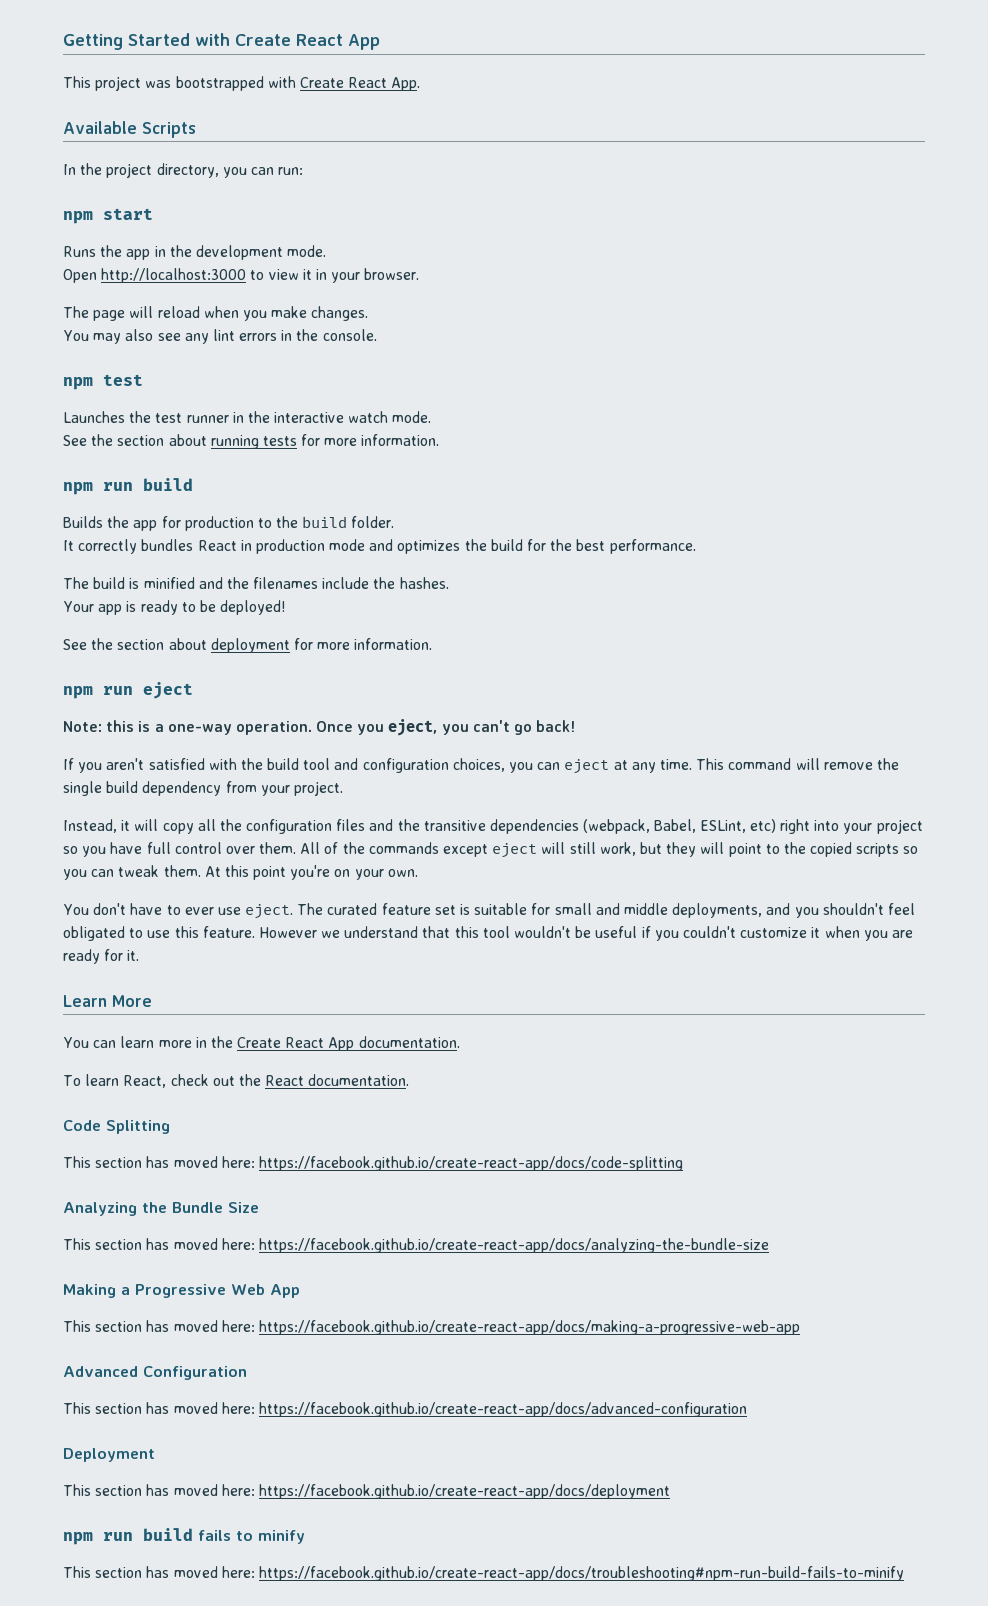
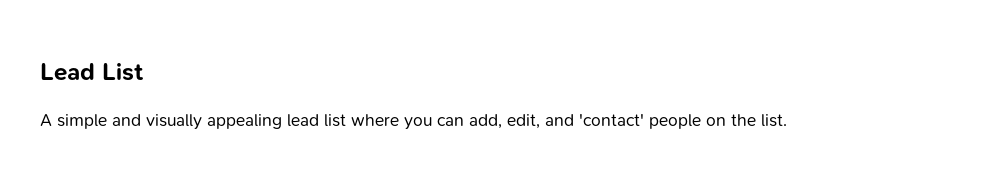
- Getting Started with Create React App
- This project was bootstrapped with Create React App.
- Available Scripts
- In the project directory, you can run:
- npm start
- Runs the app in the development mode.
- Open http://localhost:3000 to view it in your browser.
- The page will reload when you make changes.
- You may also see any lint errors in the console.
- npm test
- Launches the test runner in the interactive watch mode.
- See the section about running tests for more information.
- npm run build
- Builds the app for production to the build folder.
- It correctly bundles React in production mode and optimizes the build for the best performance.
- The build is minified and the filenames include the hashes.
- Your app is ready to be deployed!
- See the section about deployment for more information.
- npm run eject
- Note: this is a one-way operation. Once you eject, you can't go back!
- If you aren't satisfied with the build tool and configuration choices, you can eject at any time. This command will remove the single build dependency from your project.
- Instead, it will copy all the configuration files and the transitive dependencies (webpack, Babel, ESLint, etc) right into your project so you have full control over them. All of the commands except eject will still work, but they will point to the copied scripts so you can tweak them. At this point you're on your own.
- You don't have to ever use eject. The curated feature set is suitable for small and middle deployments, and you shouldn't feel obligated to use this feature. However we understand that this tool wouldn't be useful if you couldn't customize it when you are ready for it.
- Learn More
- You can learn more in the Create React App documentation.
- To learn React, check out the React documentation.
- Code Splitting
- This section has moved here: https://facebook.github.io/create-react-app/docs/code-splitting
- Analyzing the Bundle Size
- This section has moved here: https://facebook.github.io/create-react-app/docs/analyzing-the-bundle-size
- Making a Progressive Web App
- This section has moved here: https://facebook.github.io/create-react-app/docs/making-a-progressive-web-app
- Advanced Configuration
- This section has moved here: https://facebook.github.io/create-react-app/docs/advanced-configuration
- Deployment
- This section has moved here: https://facebook.github.io/create-react-app/docs/deployment
- npm run build fails to minify
- This section has moved here: https://facebook.github.io/create-react-app/docs/troubleshooting#npm-run-build-fails-to-minify
+ Lead List
+ A simple and visually appealing lead list where you can add, edit, and 'contact' people on the list.

